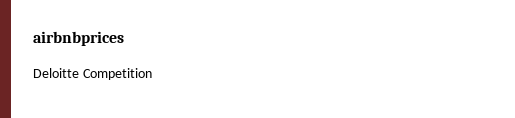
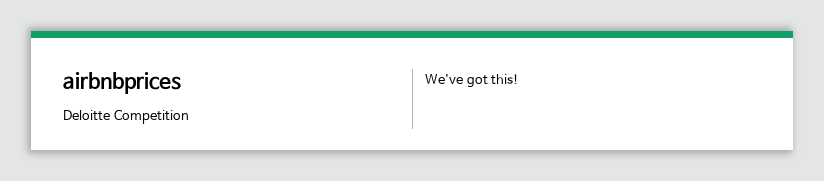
+ We've got this!

